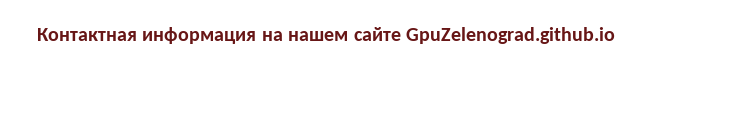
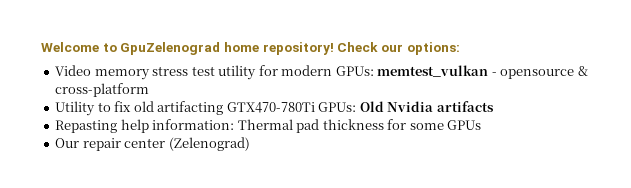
- Контактная информация на нашем сайте GpuZelenograd.github.io
+ Welcome to GpuZelenograd home repository! Check our options:
+ Video memory stress test utility for modern GPUs: memtest_vulkan - opensource & cross-platform
+ Utility to fix old artifacting GTX470-780Ti GPUs: Old Nvidia artifacts
+ Repasting help information: Thermal pad thickness for some GPUs
+ Our repair center (Zelenograd)

